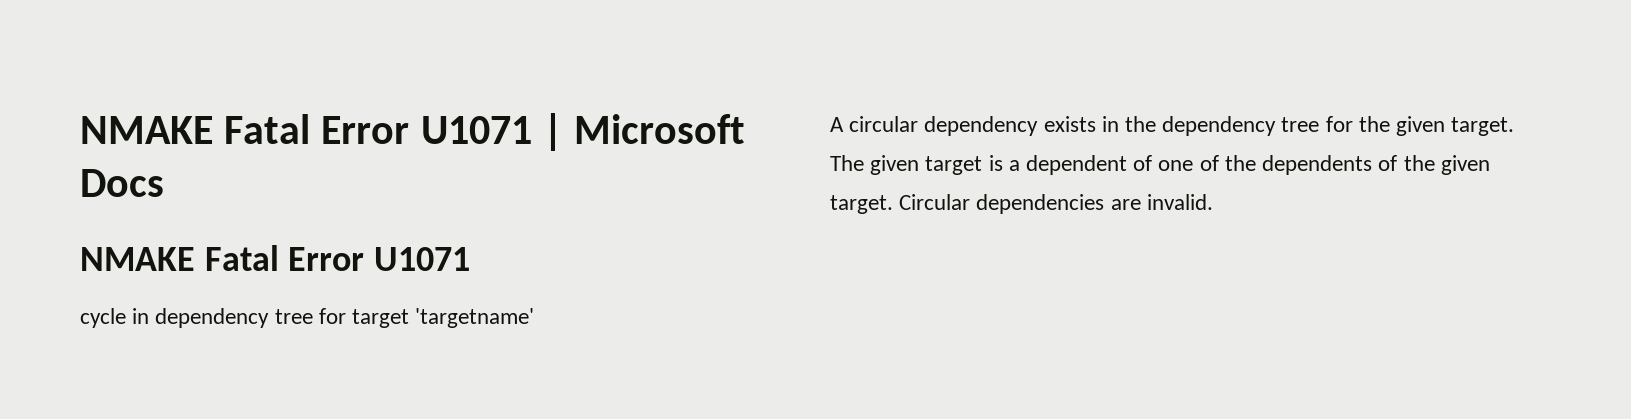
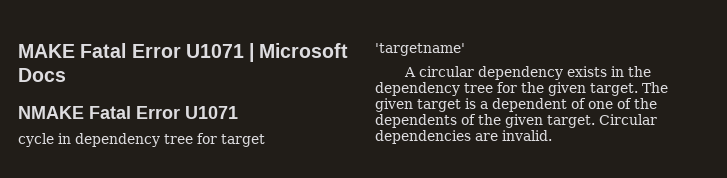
- NMAKE Fatal Error U1071 | Microsoft Docs
+ MAKE Fatal Error U1071 | Microsoft Docs

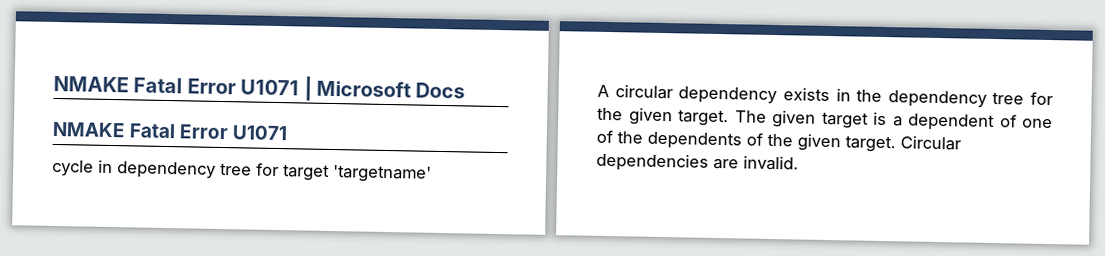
- MAKE Fatal Error U1071 | Microsoft Docs
+ NMAKE Fatal Error U1071 | Microsoft Docs

